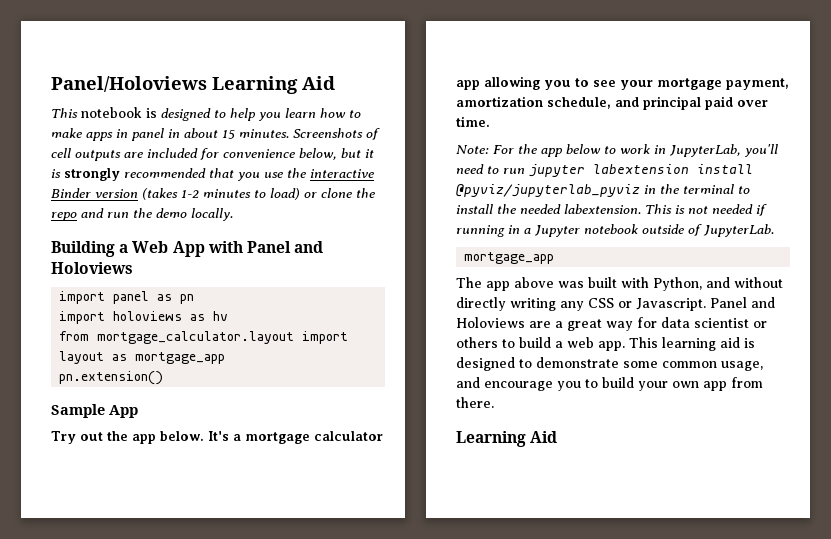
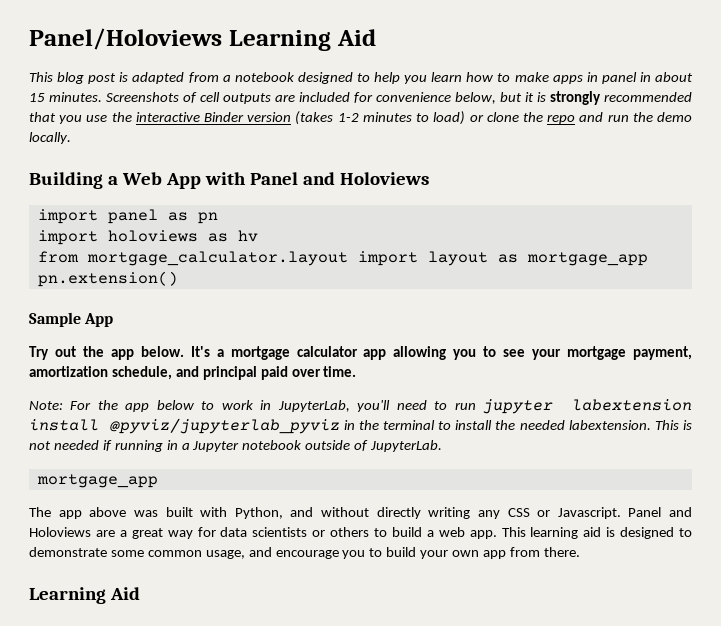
- This notebook is designed to help you learn how to make apps in panel in about 15 minutes.
+ This blog post is adapted from a notebook designed to help you learn how to make apps in panel in about 15 minutes.
- Panel and Holoviews are a great way for data scientist or others to build a web app.
+ Panel and Holoviews are a great way for data scientists or others to build a web app.

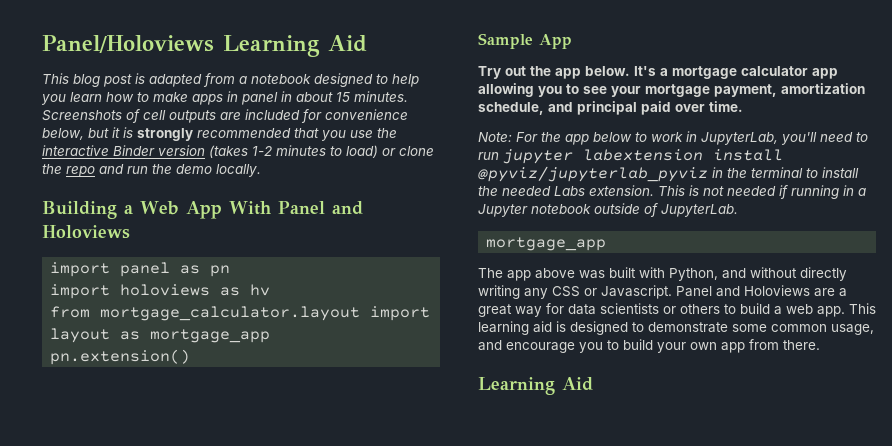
- Building a Web App with Panel and Holoviews
+ Building a Web App With Panel and Holoviews
- Note: For the app below to work in JupyterLab, you'll need to run jupyter labextension install @pyviz/jupyterlab_pyviz in the terminal to install the needed labextension.
+ Note: For the app below to work in JupyterLab, you'll need to run jupyter labextension install @pyviz/jupyterlab_pyviz in the terminal to install the needed Labs extension.

